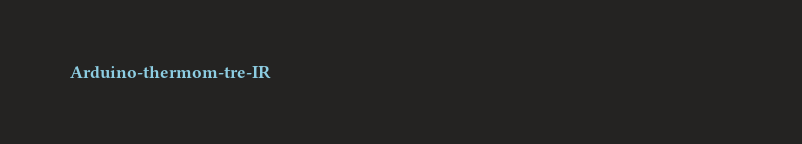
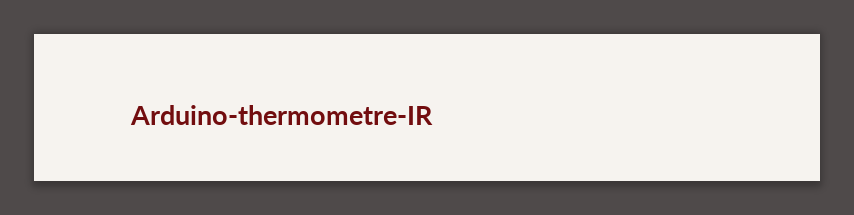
- Arduino-thermom-tre-IR
+ Arduino-thermometre-IR

